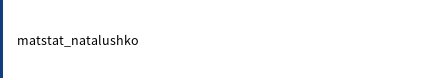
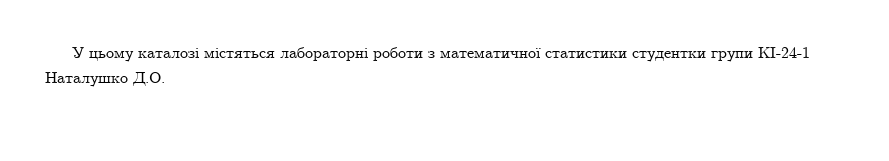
- matstat_natalushko
+ У цьому каталозі містяться лабораторні роботи з математичної статистики студентки групи КІ-24-1 Наталушко Д.О.

